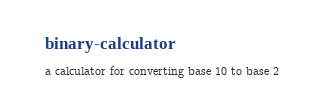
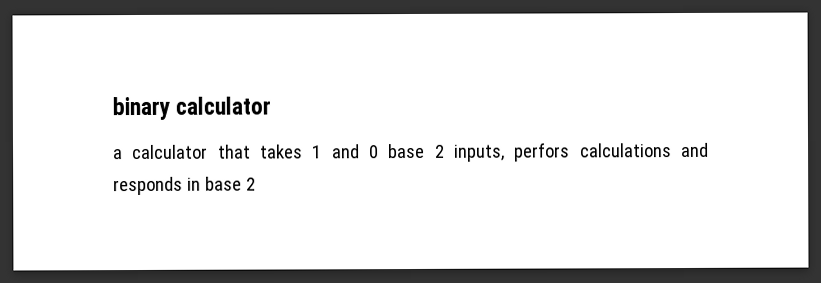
- binary-calculator
+ binary calculator
- a calculator for converting base 10 to base 2
+ a calculator that takes 1 and 0 base 2 inputs, perfors calculations and responds in base 2

